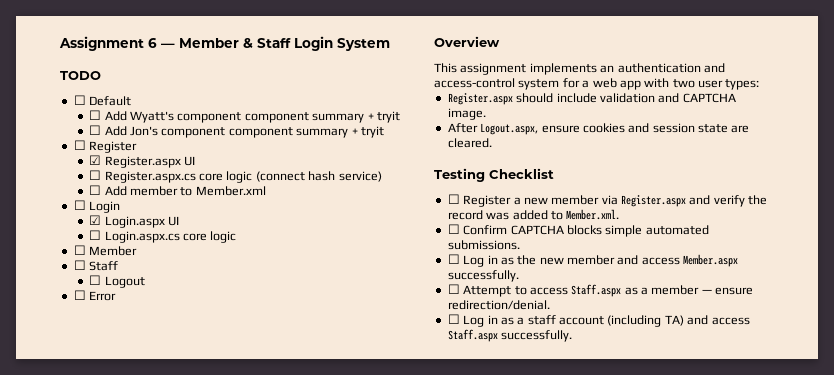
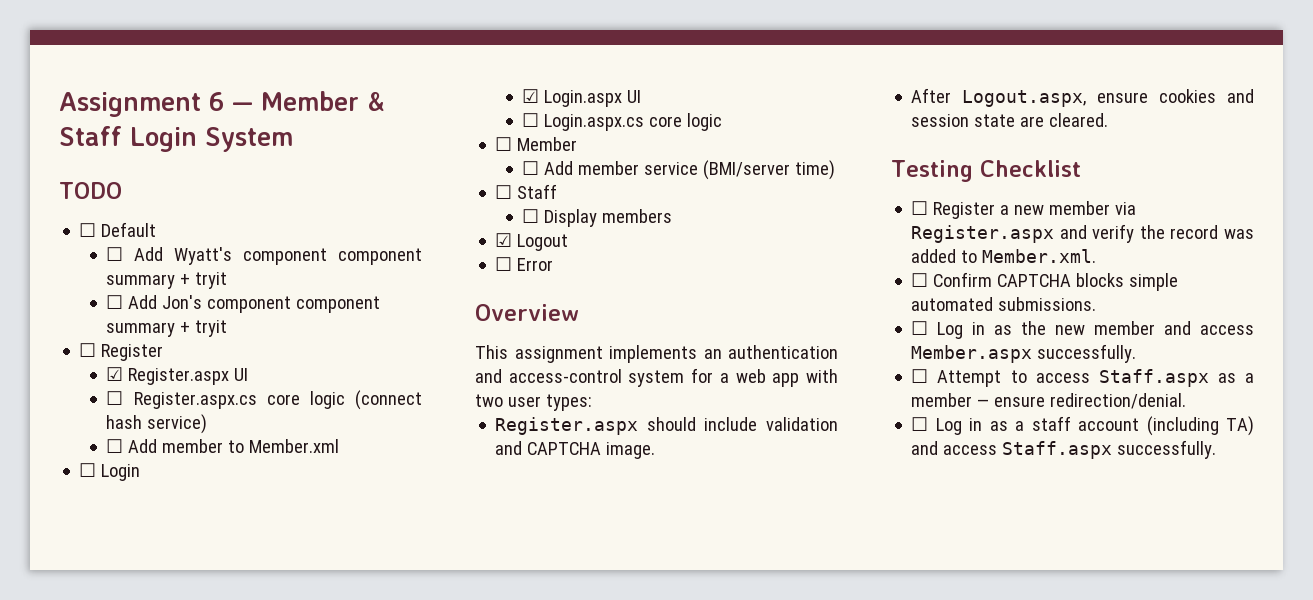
+ ☐ Add member service (BMI/server time)
- ☐ Logout
+ ☐ Display members
+ ☑ Logout

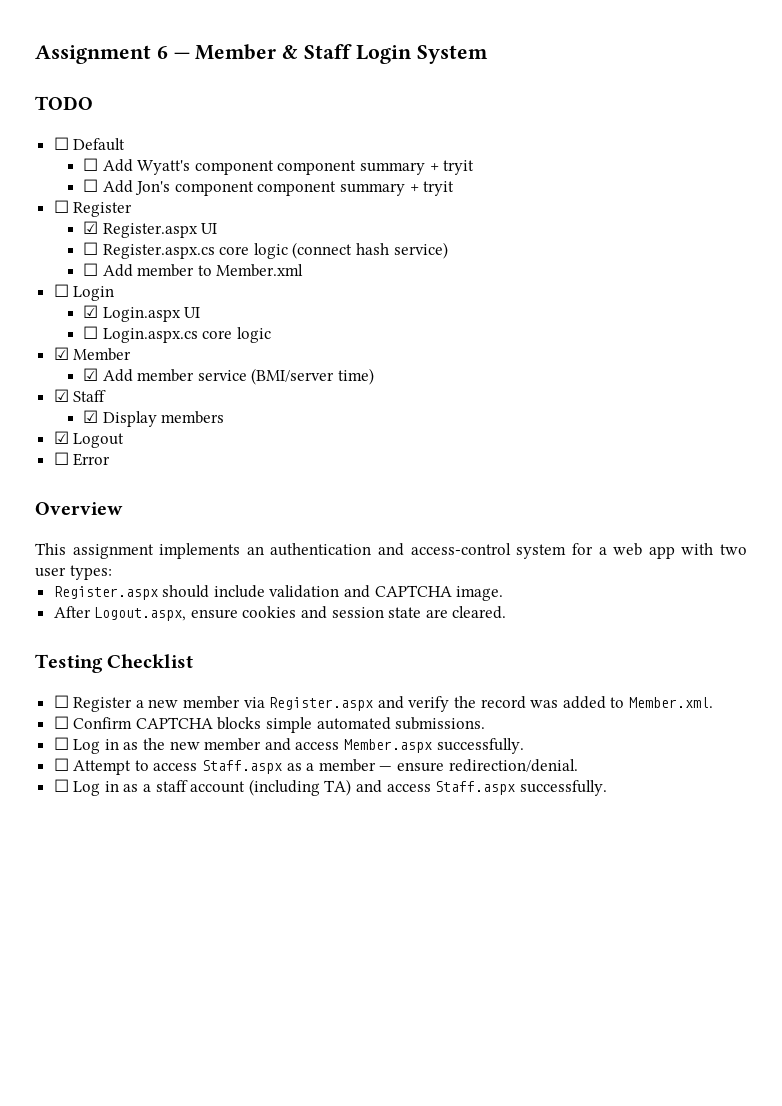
- ☐ Member
+ ☑ Member
- ☐ Add member service (BMI/server time)
+ ☑ Add member service (BMI/server time)
- ☐ Staff
+ ☑ Staff
- ☐ Display members
+ ☑ Display members

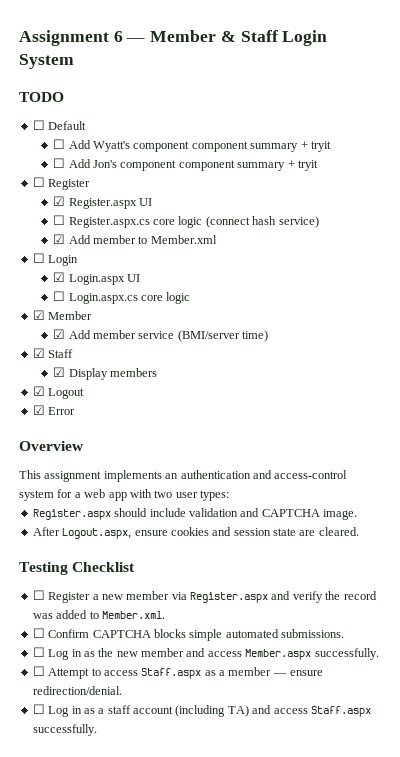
- ☐ Add member to Member.xml
+ ☑ Add member to Member.xml
- ☐ Error
+ ☑ Error

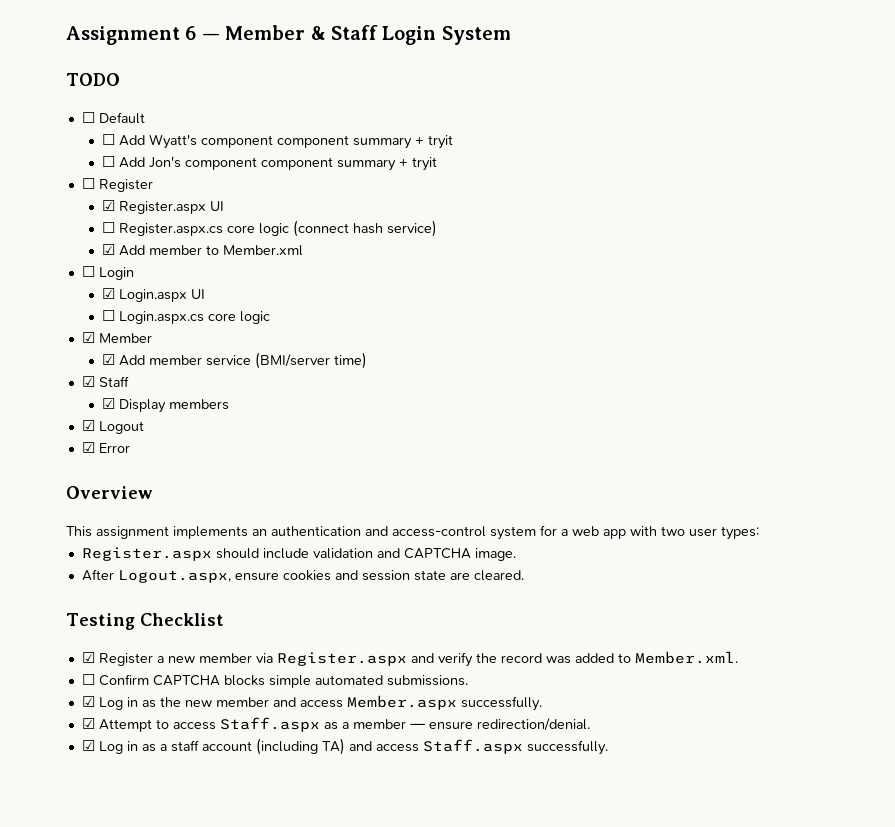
- ☐ Register a new member via Register.aspx and verify the record was added to Member.xml.
+ ☑ Register a new member via Register.aspx and verify the record was added to Member.xml.
- ☐ Log in as the new member and access Member.aspx successfully.
+ ☑ Log in as the new member and access Member.aspx successfully.
- ☐ Attempt to access Staff.aspx as a member — ensure redirection/denial.
+ ☑ Attempt to access Staff.aspx as a member — ensure redirection/denial.
- ☐ Log in as a staff account (including TA) and access Staff.aspx successfully.
+ ☑ Log in as a staff account (including TA) and access Staff.aspx successfully.

